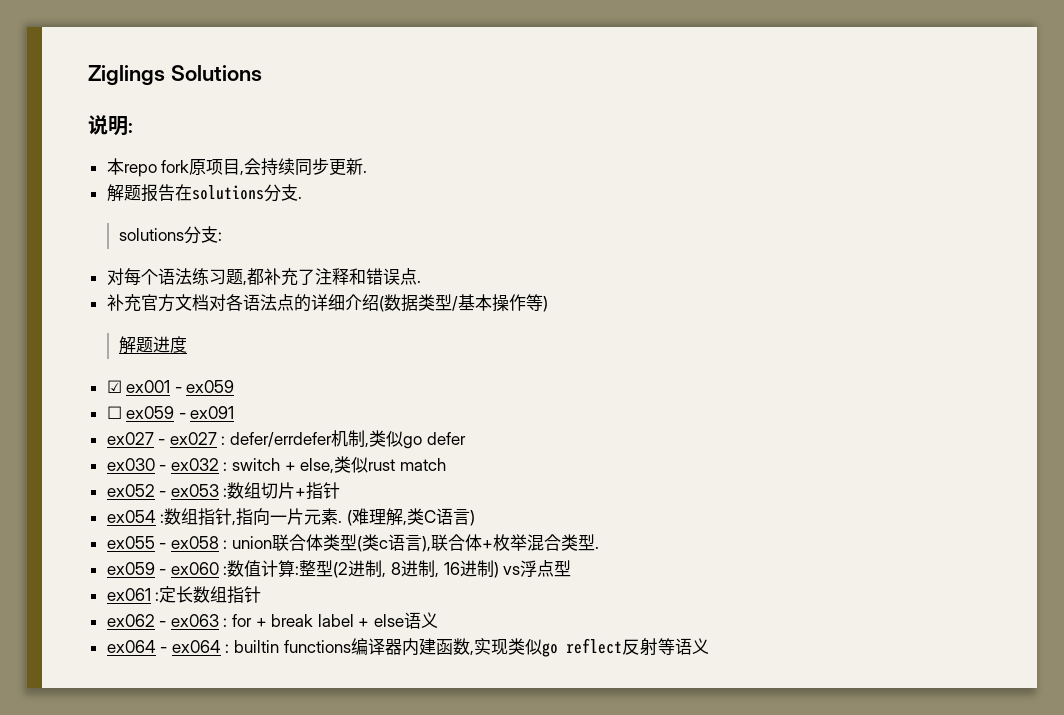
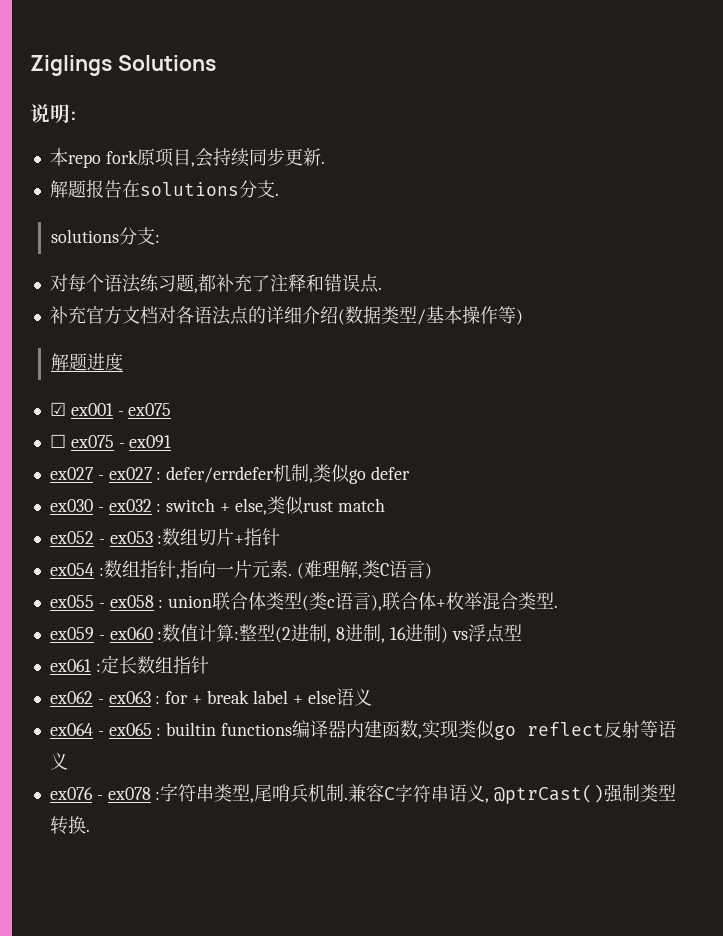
- ☑ ex001 - ex059
+ ☑ ex001 - ex075
- ☐ ex059 - ex091
+ ☐ ex075 - ex091
- ex064 - ex064 : builtin functions编译器内建函数,实现类似go reflect反射等语义
+ ex064 - ex065 : builtin functions编译器内建函数,实现类似go reflect反射等语义
+ ex076 - ex078 :字符串类型,尾哨兵机制.兼容C字符串语义, @ptrCast()强制类型转换.

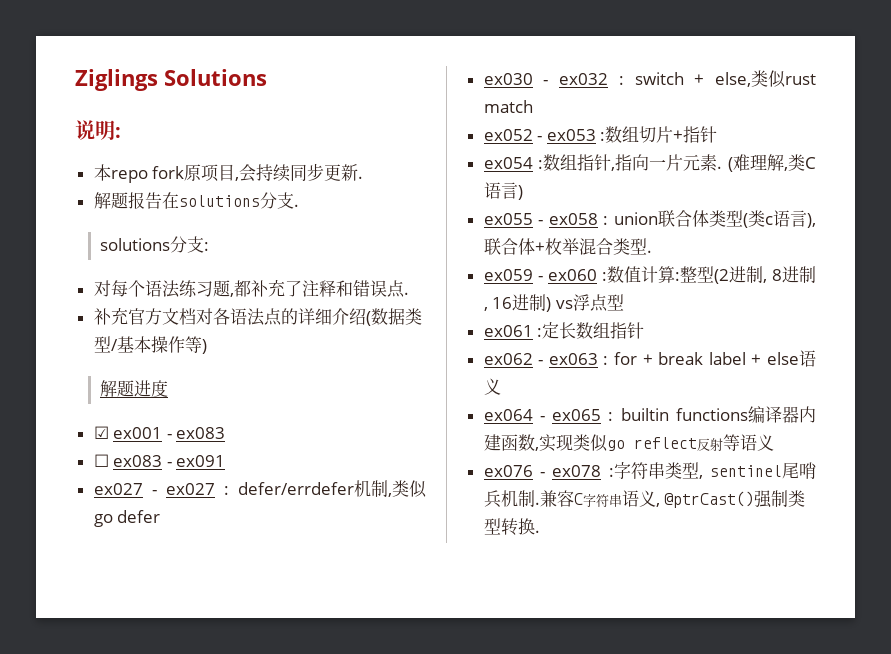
- ☑ ex001 - ex075
+ ☑ ex001 - ex083
- ☐ ex075 - ex091
+ ☐ ex083 - ex091
- ex076 - ex078 :字符串类型,尾哨兵机制.
+ ex076 - ex078 :字符串类型, sentinel尾哨兵机制.

